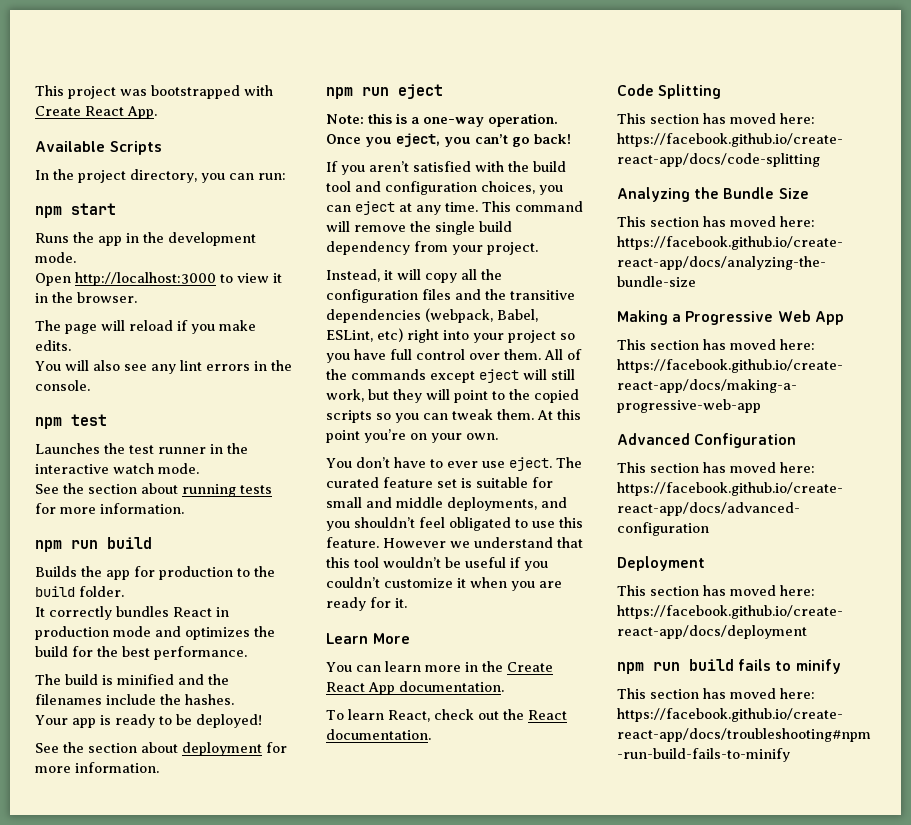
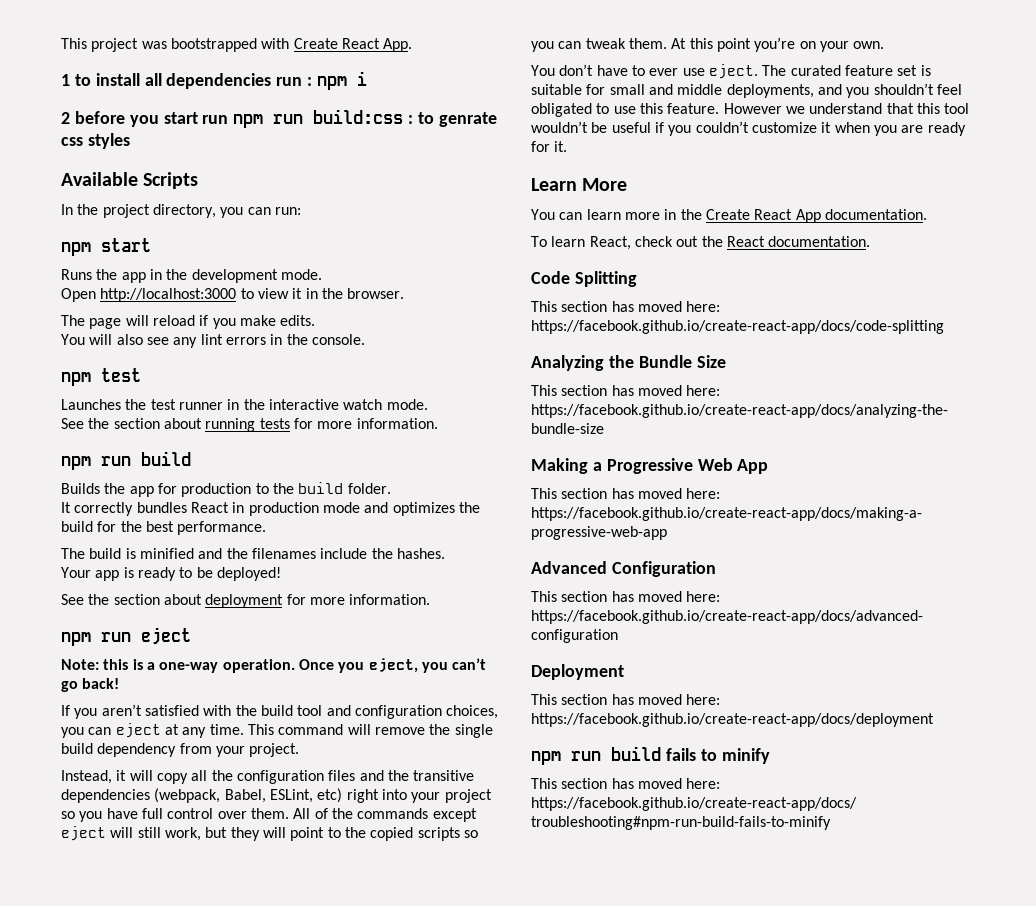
+ 1 to install all dependencies run : npm i
+ 2 before you start run npm run build:css : to genrate css styles

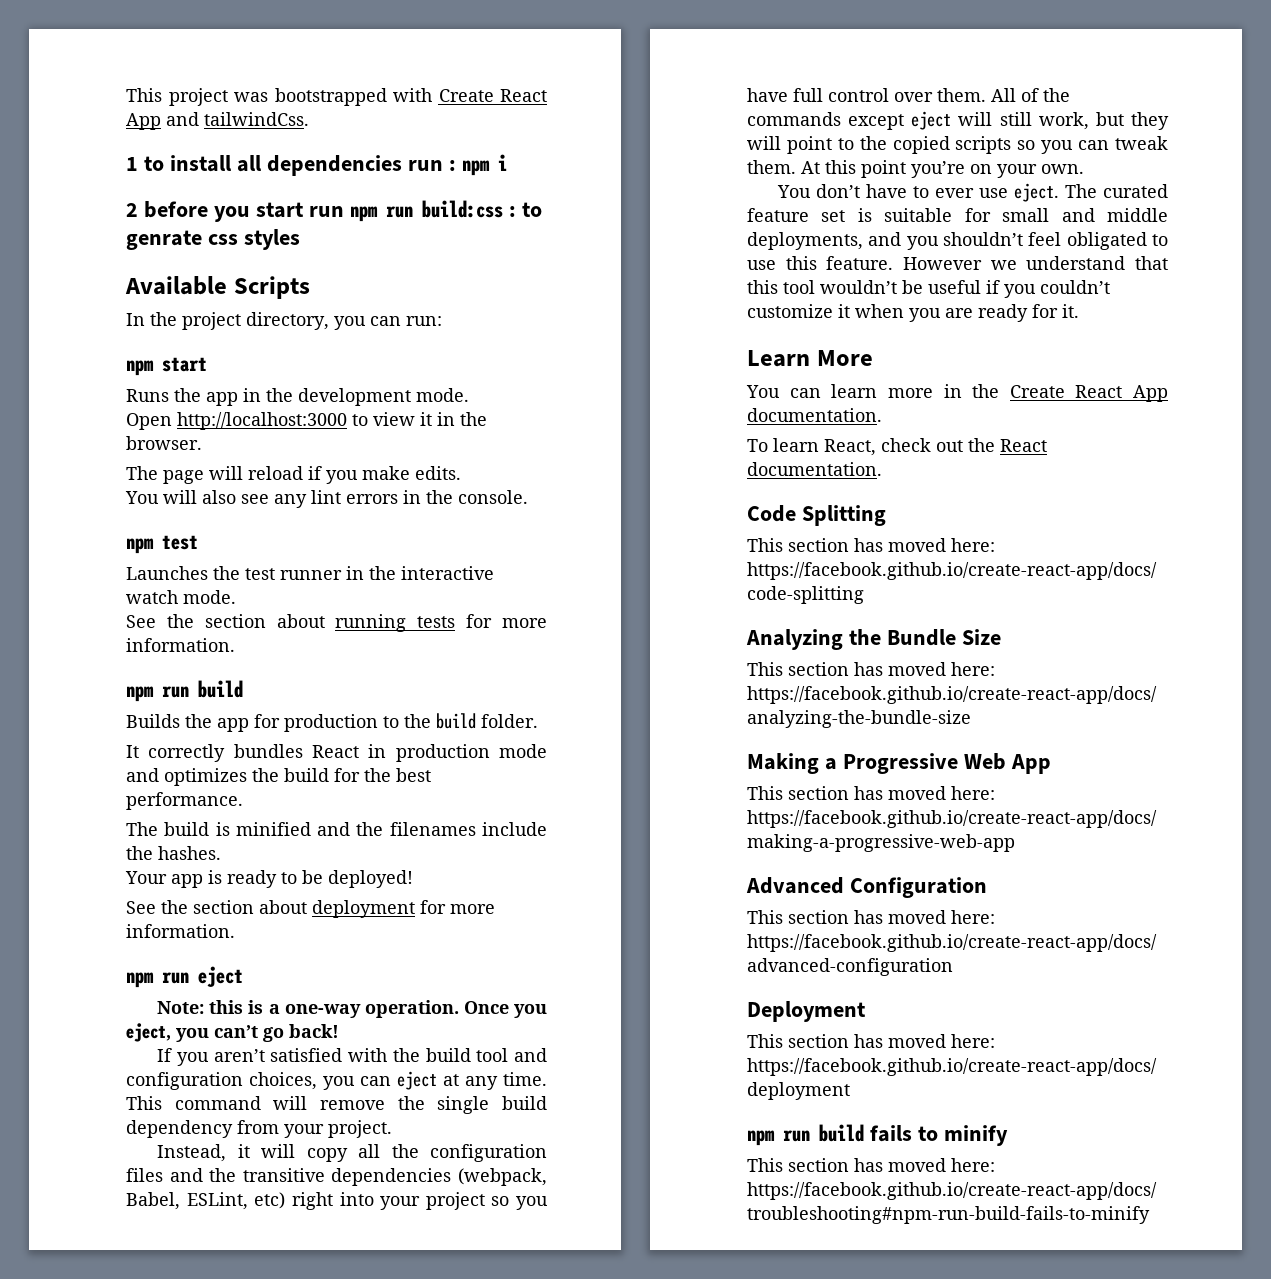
- This project was bootstrapped with Create React App.
+ This project was bootstrapped with Create React App and tailwindCss.

